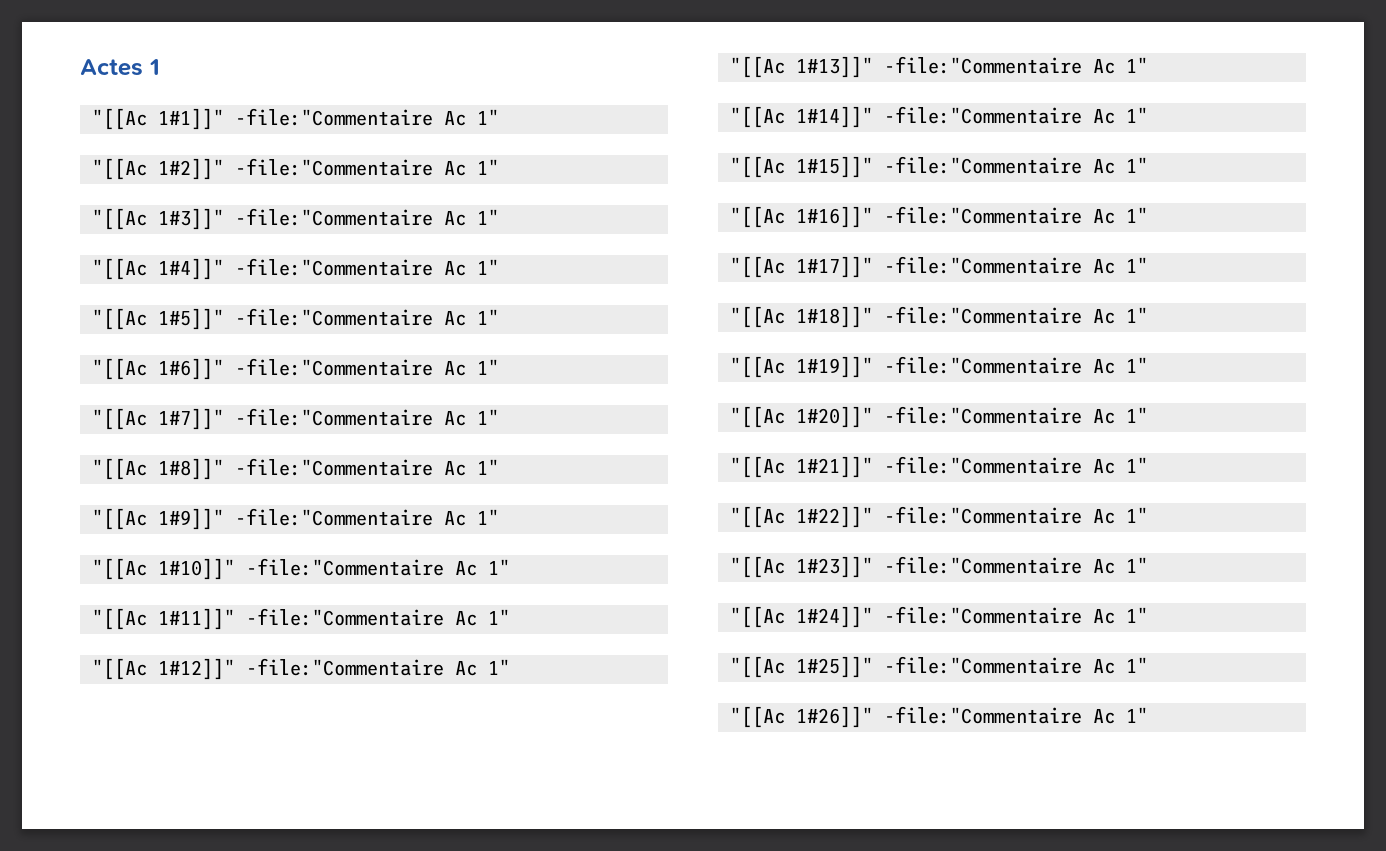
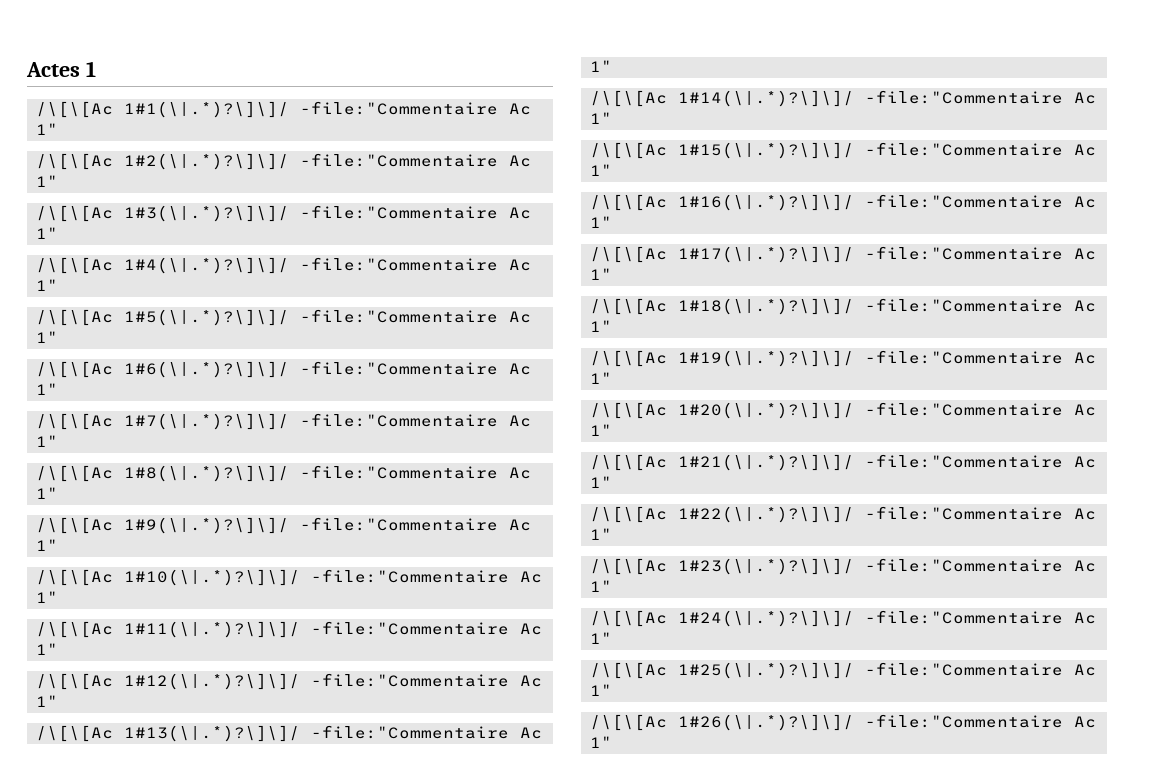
- "[[Ac 1#1]]" -file:"Commentaire Ac 1"
- "[[Ac 1#2]]" -file:"Commentaire Ac 1"
- "[[Ac 1#3]]" -file:"Commentaire Ac 1"
- "[[Ac 1#4]]" -file:"Commentaire Ac 1"
- "[[Ac 1#5]]" -file:"Commentaire Ac 1"
- "[[Ac 1#6]]" -file:"Commentaire Ac 1"
- "[[Ac 1#7]]" -file:"Commentaire Ac 1"
- "[[Ac 1#8]]" -file:"Commentaire Ac 1"
- "[[Ac 1#9]]" -file:"Commentaire Ac 1"
- "[[Ac 1#10]]" -file:"Commentaire Ac 1"
- "[[Ac 1#11]]" -file:"Commentaire Ac 1"
- "[[Ac 1#12]]" -file:"Commentaire Ac 1"
- "[[Ac 1#13]]" -file:"Commentaire Ac 1"
- "[[Ac 1#14]]" -file:"Commentaire Ac 1"
- "[[Ac 1#15]]" -file:"Commentaire Ac 1"
- "[[Ac 1#16]]" -file:"Commentaire Ac 1"
- "[[Ac 1#17]]" -file:"Commentaire Ac 1"
- "[[Ac 1#18]]" -file:"Commentaire Ac 1"
- "[[Ac 1#19]]" -file:"Commentaire Ac 1"
- "[[Ac 1#20]]" -file:"Commentaire Ac 1"
- "[[Ac 1#21]]" -file:"Commentaire Ac 1"
- "[[Ac 1#22]]" -file:"Commentaire Ac 1"
- "[[Ac 1#23]]" -file:"Commentaire Ac 1"
- "[[Ac 1#24]]" -file:"Commentaire Ac 1"
- "[[Ac 1#25]]" -file:"Commentaire Ac 1"
- "[[Ac 1#26]]" -file:"Commentaire Ac 1"
+ /\[\[Ac 1#1(\|.*)?\]\]/ -file:"Commentaire Ac 1"
+ /\[\[Ac 1#2(\|.*)?\]\]/ -file:"Commentaire Ac 1"
+ /\[\[Ac 1#3(\|.*)?\]\]/ -file:"Commentaire Ac 1"
+ /\[\[Ac 1#4(\|.*)?\]\]/ -file:"Commentaire Ac 1"
+ /\[\[Ac 1#5(\|.*)?\]\]/ -file:"Commentaire Ac 1"
+ /\[\[Ac 1#6(\|.*)?\]\]/ -file:"Commentaire Ac 1"
+ /\[\[Ac 1#7(\|.*)?\]\]/ -file:"Commentaire Ac 1"
+ /\[\[Ac 1#8(\|.*)?\]\]/ -file:"Commentaire Ac 1"
+ /\[\[Ac 1#9(\|.*)?\]\]/ -file:"Commentaire Ac 1"
+ /\[\[Ac 1#10(\|.*)?\]\]/ -file:"Commentaire Ac 1"
+ /\[\[Ac 1#11(\|.*)?\]\]/ -file:"Commentaire Ac 1"
+ /\[\[Ac 1#12(\|.*)?\]\]/ -file:"Commentaire Ac 1"
+ /\[\[Ac 1#13(\|.*)?\]\]/ -file:"Commentaire Ac 1"
+ /\[\[Ac 1#14(\|.*)?\]\]/ -file:"Commentaire Ac 1"
+ /\[\[Ac 1#15(\|.*)?\]\]/ -file:"Commentaire Ac 1"
+ /\[\[Ac 1#16(\|.*)?\]\]/ -file:"Commentaire Ac 1"
+ /\[\[Ac 1#17(\|.*)?\]\]/ -file:"Commentaire Ac 1"
+ /\[\[Ac 1#18(\|.*)?\]\]/ -file:"Commentaire Ac 1"
+ /\[\[Ac 1#19(\|.*)?\]\]/ -file:"Commentaire Ac 1"
+ /\[\[Ac 1#20(\|.*)?\]\]/ -file:"Commentaire Ac 1"
+ /\[\[Ac 1#21(\|.*)?\]\]/ -file:"Commentaire Ac 1"
+ /\[\[Ac 1#22(\|.*)?\]\]/ -file:"Commentaire Ac 1"
+ /\[\[Ac 1#23(\|.*)?\]\]/ -file:"Commentaire Ac 1"
+ /\[\[Ac 1#24(\|.*)?\]\]/ -file:"Commentaire Ac 1"
+ /\[\[Ac 1#25(\|.*)?\]\]/ -file:"Commentaire Ac 1"
+ /\[\[Ac 1#26(\|.*)?\]\]/ -file:"Commentaire Ac 1"

